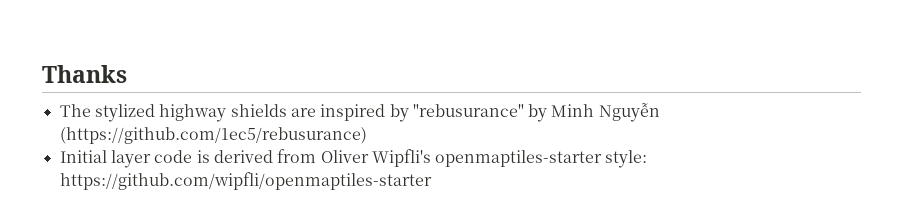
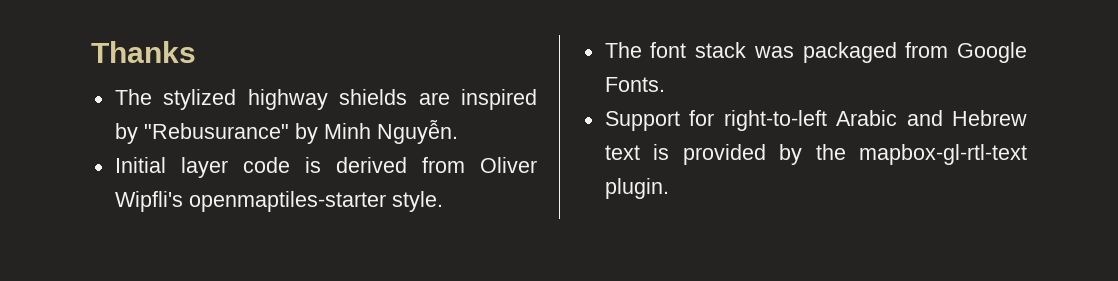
- The stylized highway shields are inspired by "rebusurance" by Minh Nguyễn (https://github.com/1ec5/rebusurance)
+ The stylized highway shields are inspired by "Rebusurance" by Minh Nguyễn.
- Initial layer code is derived from Oliver Wipfli's openmaptiles-starter style: https://github.com/wipfli/openmaptiles-starter
+ Initial layer code is derived from Oliver Wipfli's openmaptiles-starter style.
+ The font stack was packaged from Google Fonts.
+ Support for right-to-left Arabic and Hebrew text is provided by the mapbox-gl-rtl-text plugin.

